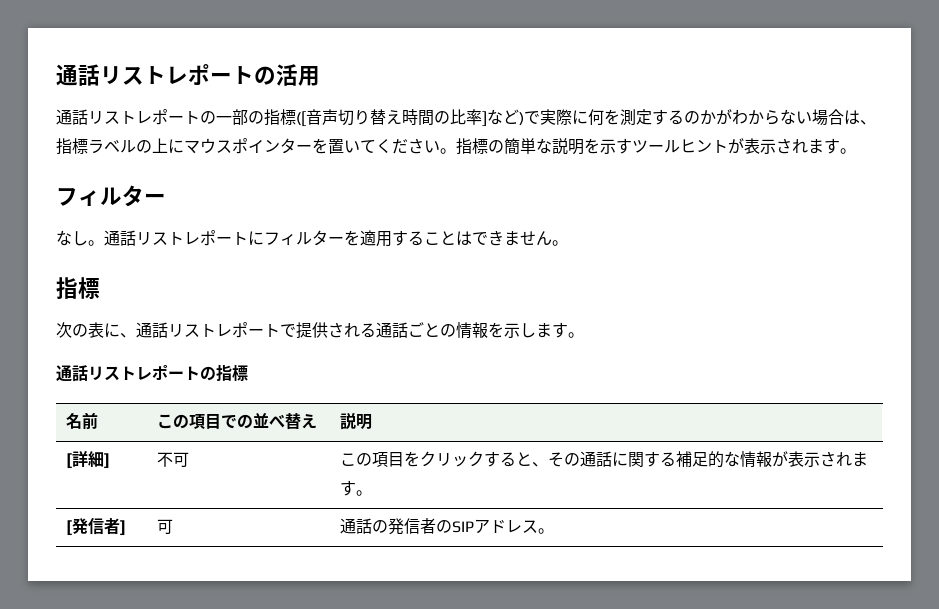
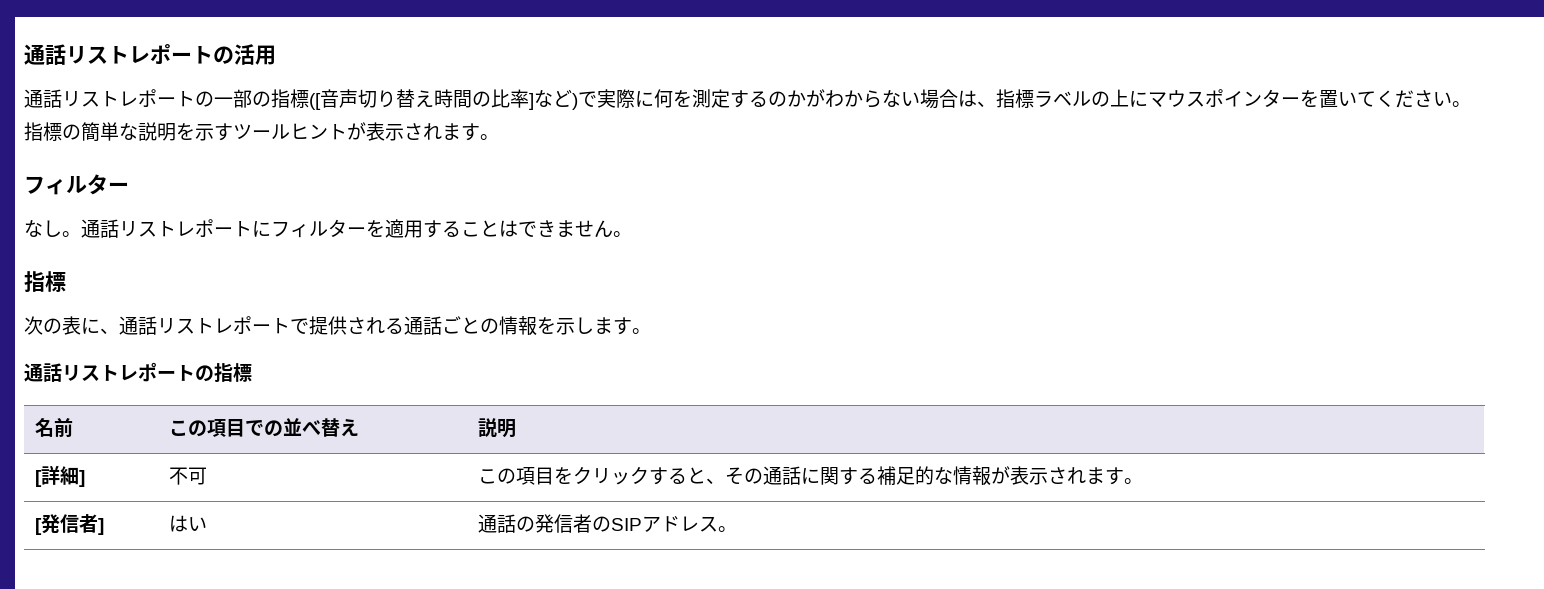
- [発信者] | 可 | 通話の発信者のSIPアドレス。
+ [発信者] | はい | 通話の発信者のSIPアドレス。

